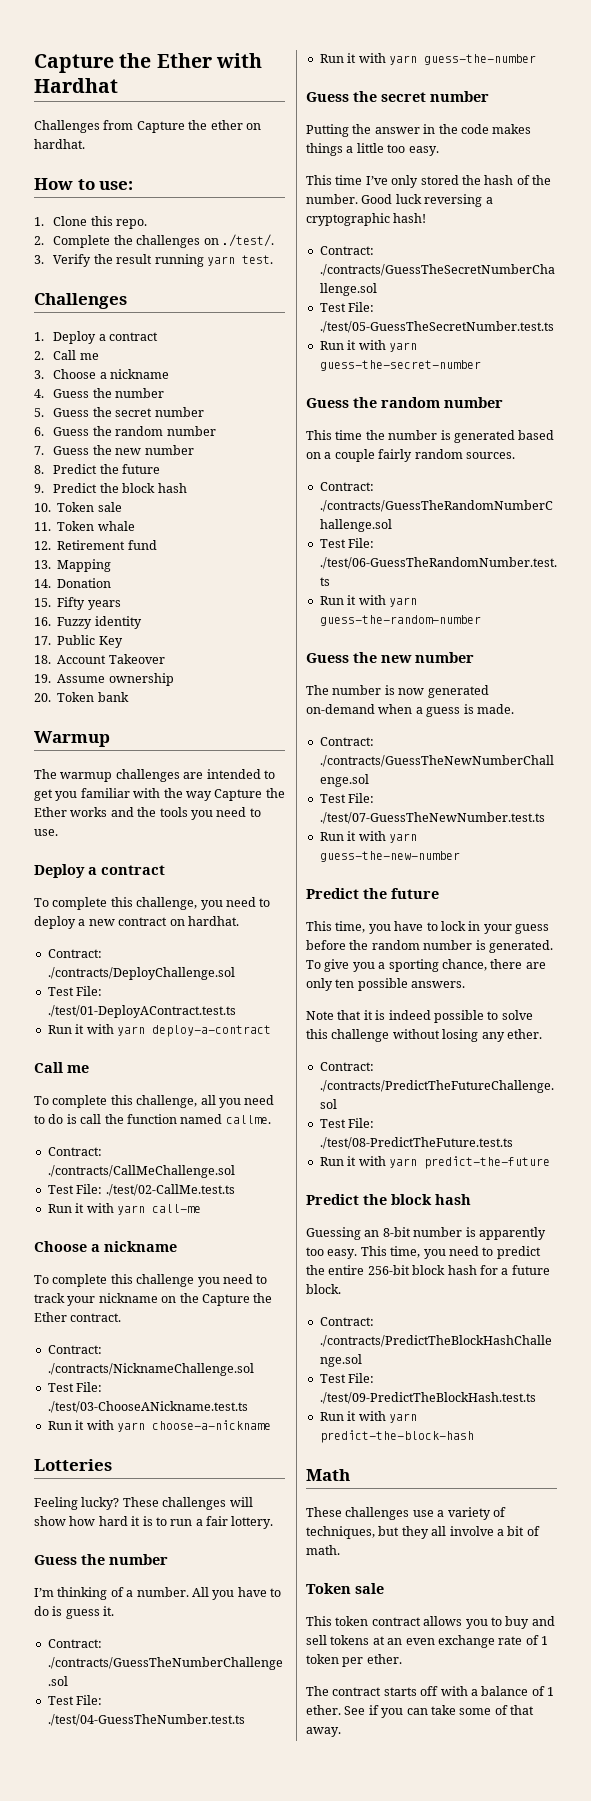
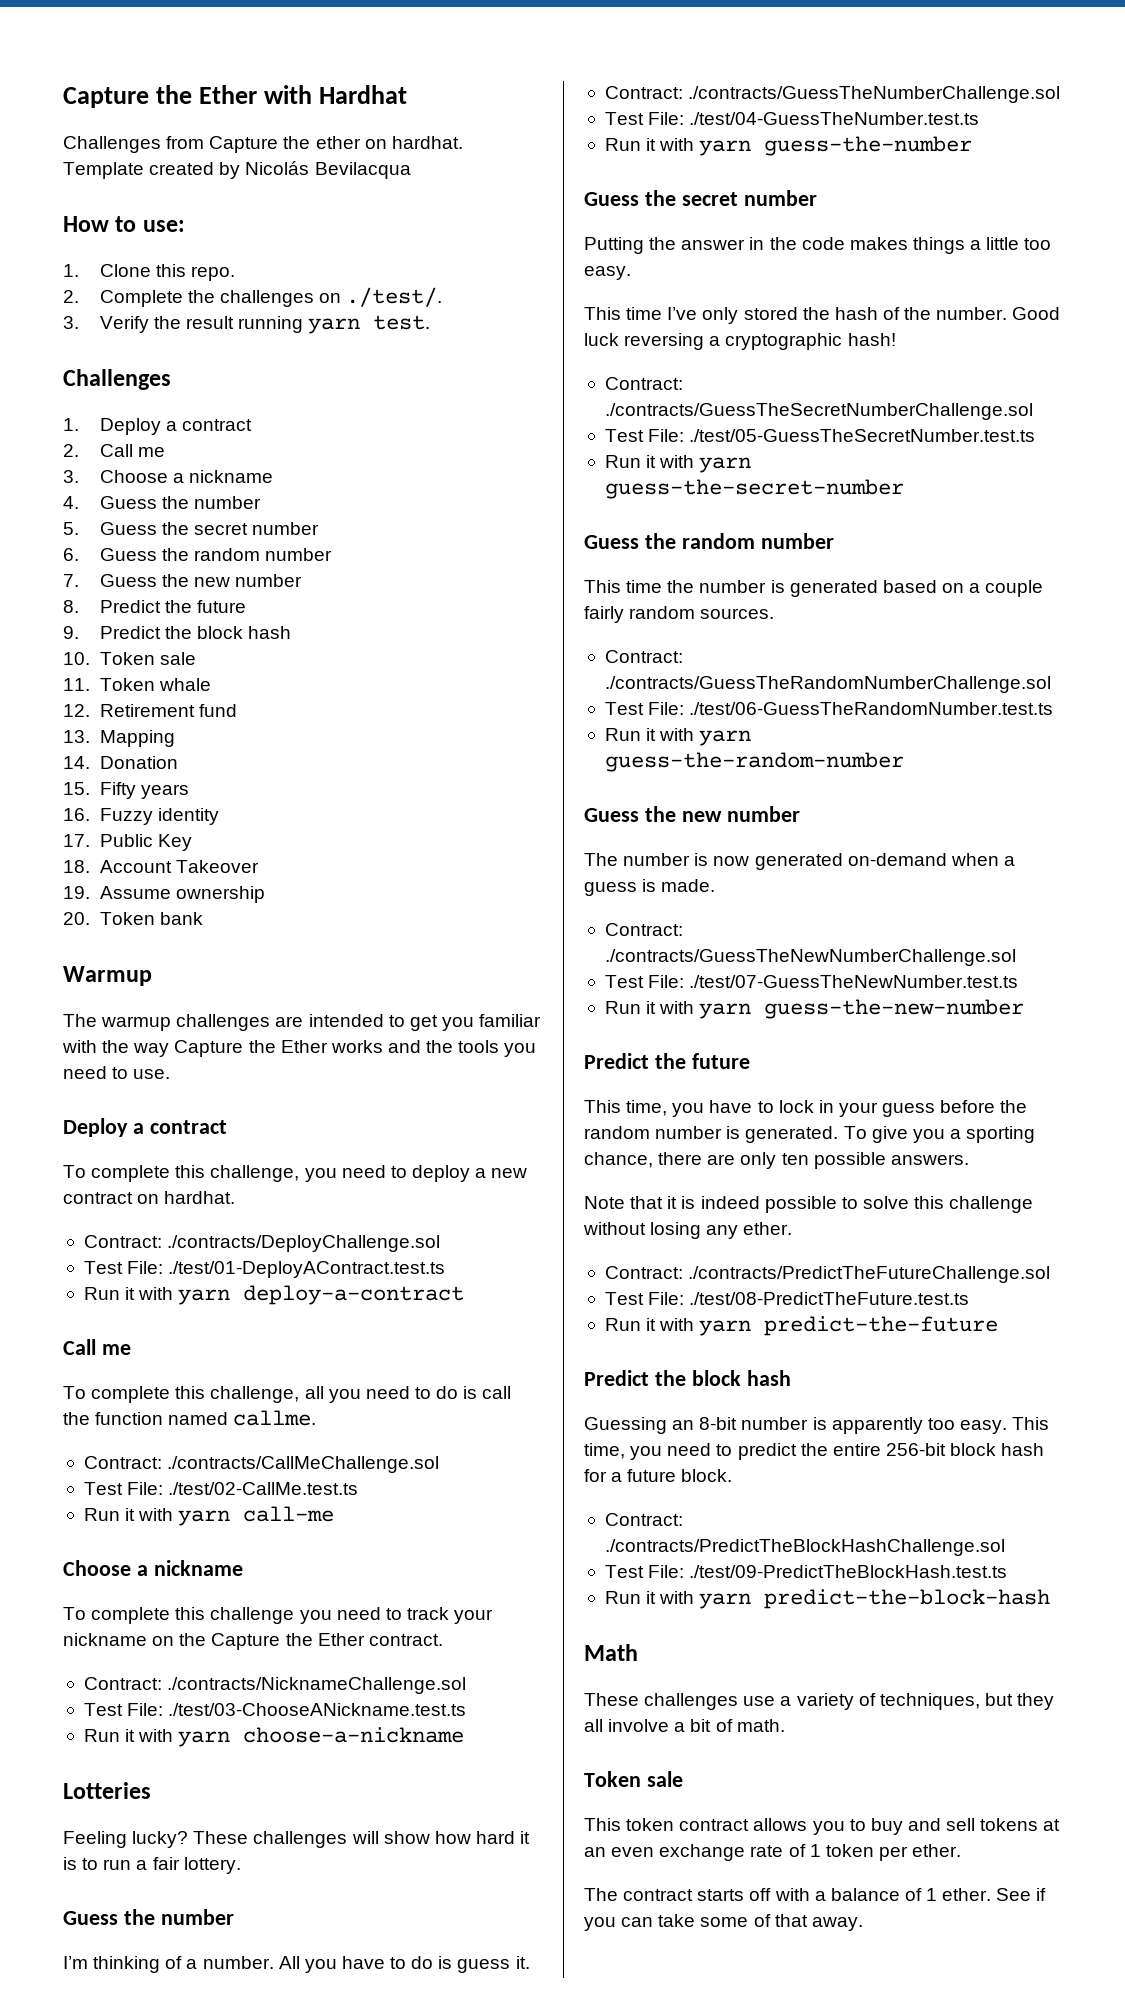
+ Template created by Nicolás Bevilacqua

